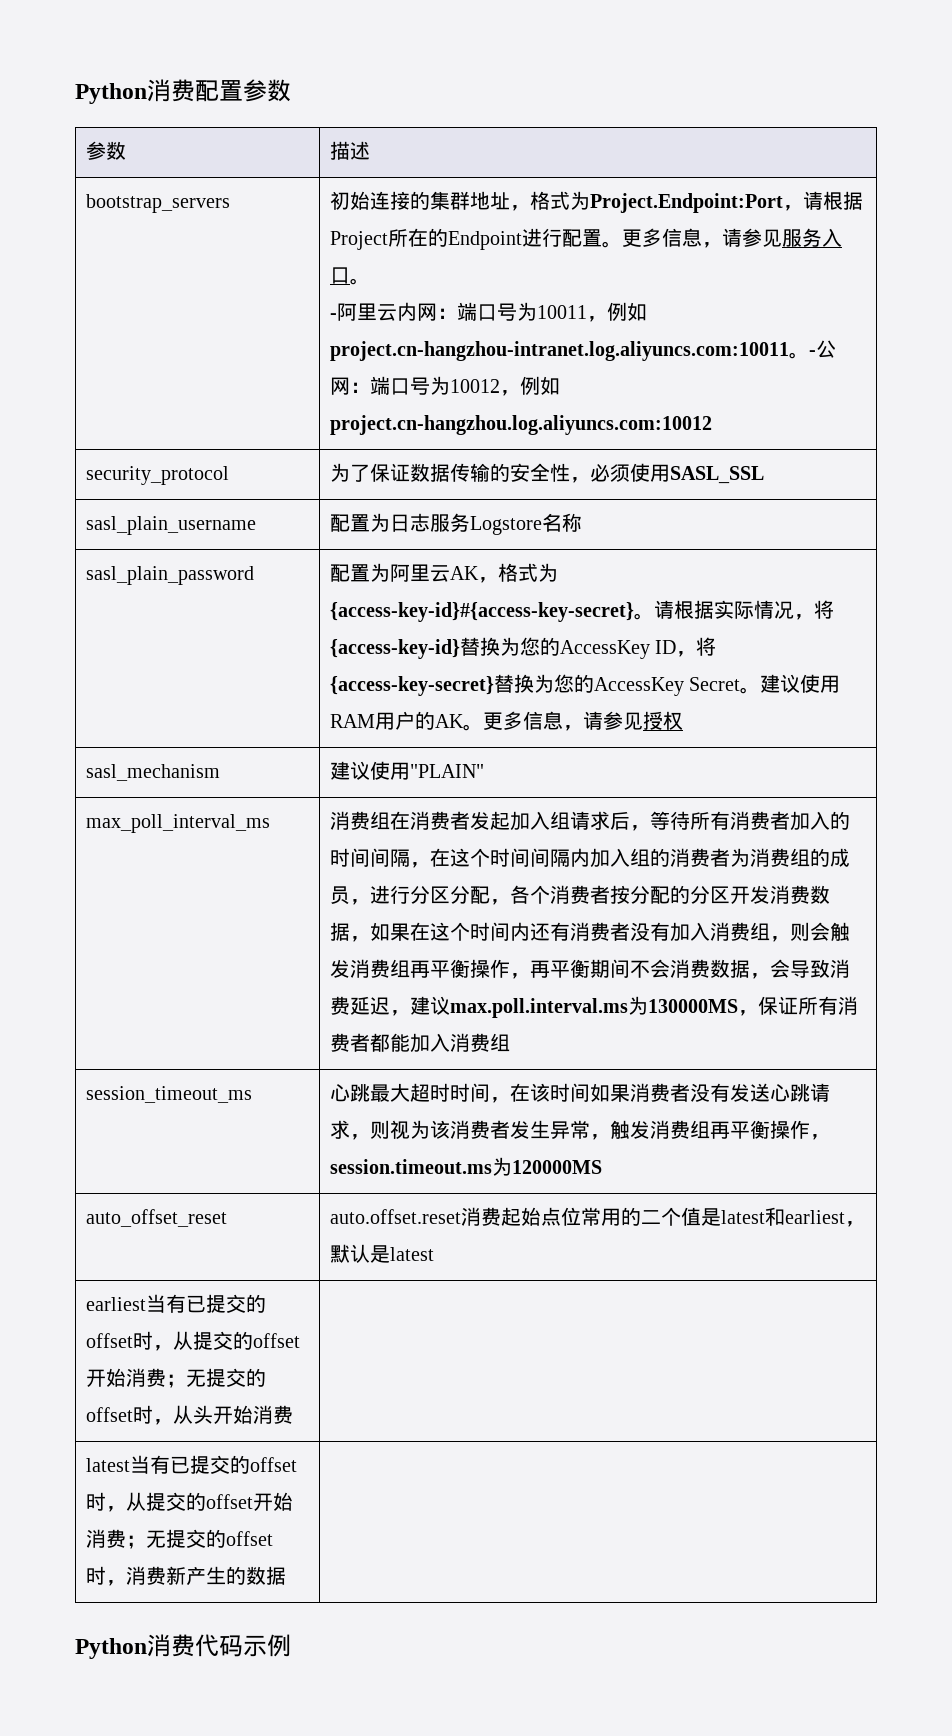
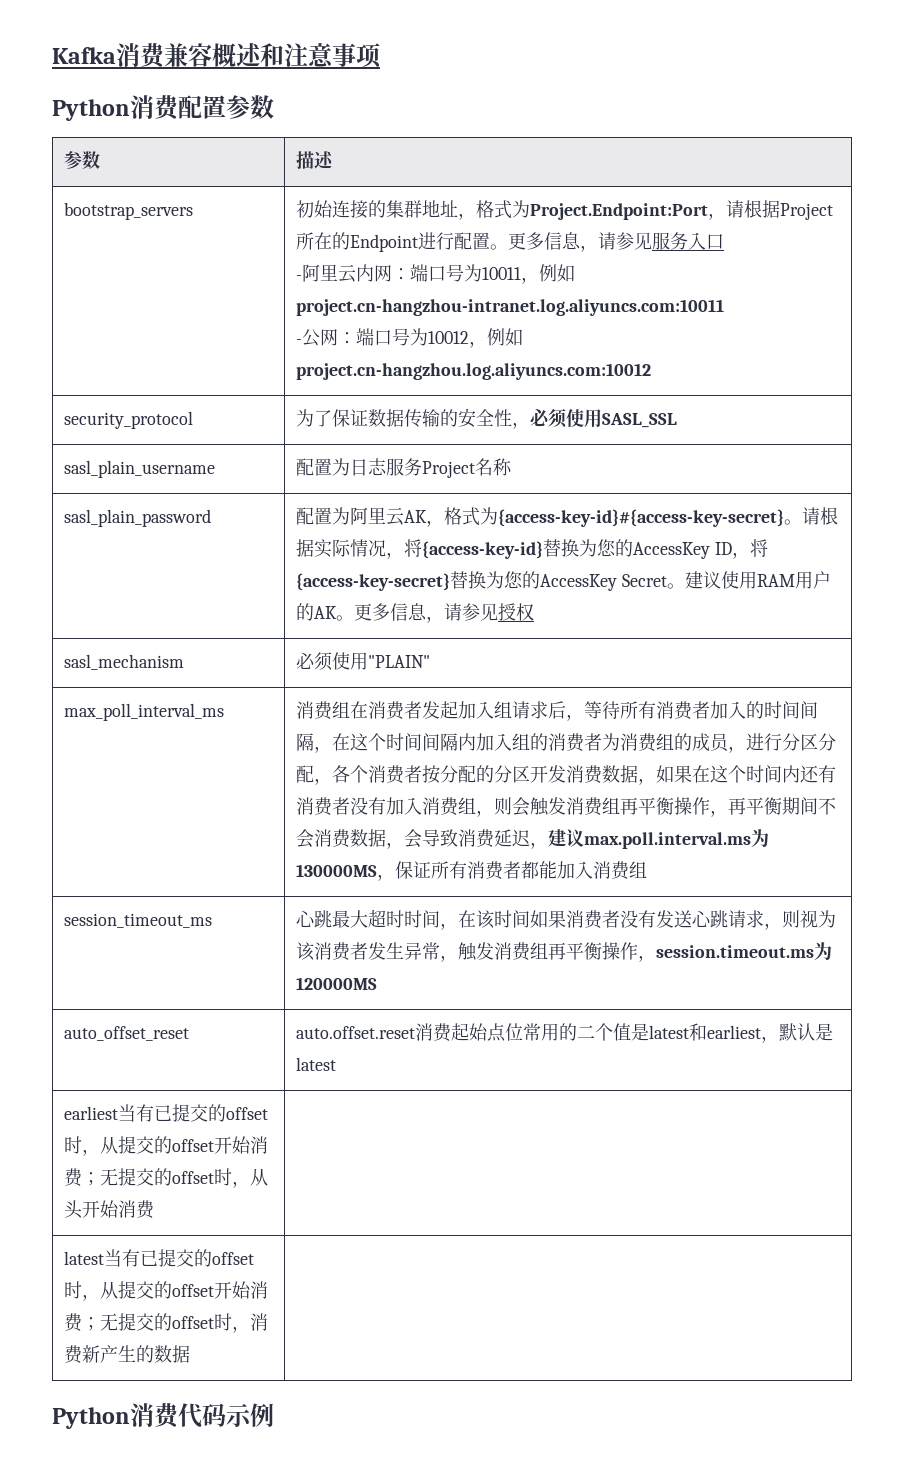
+ Kafka消费兼容概述和注意事项
- 更多信息，请参见服务入口。
+ 更多信息，请参见服务入口
- -阿里云内网：端口号为10011，例如project.cn-hangzhou-intranet.log.aliyuncs.com:10011。-公网：端口号为10012，例如project.cn-hangzhou.log.aliyuncs.com:10012
+ -阿里云内网：端口号为10011，例如project.cn-hangzhou-intranet.log.aliyuncs.com:10011
+ -公网：端口号为10012，例如project.cn-hangzhou.log.aliyuncs.com:10012
- sasl_plain_username | 配置为日志服务Logstore名称
+ sasl_plain_username | 配置为日志服务Project名称
- sasl_mechanism | 建议使用"PLAIN"
+ sasl_mechanism | 必须使用"PLAIN"

